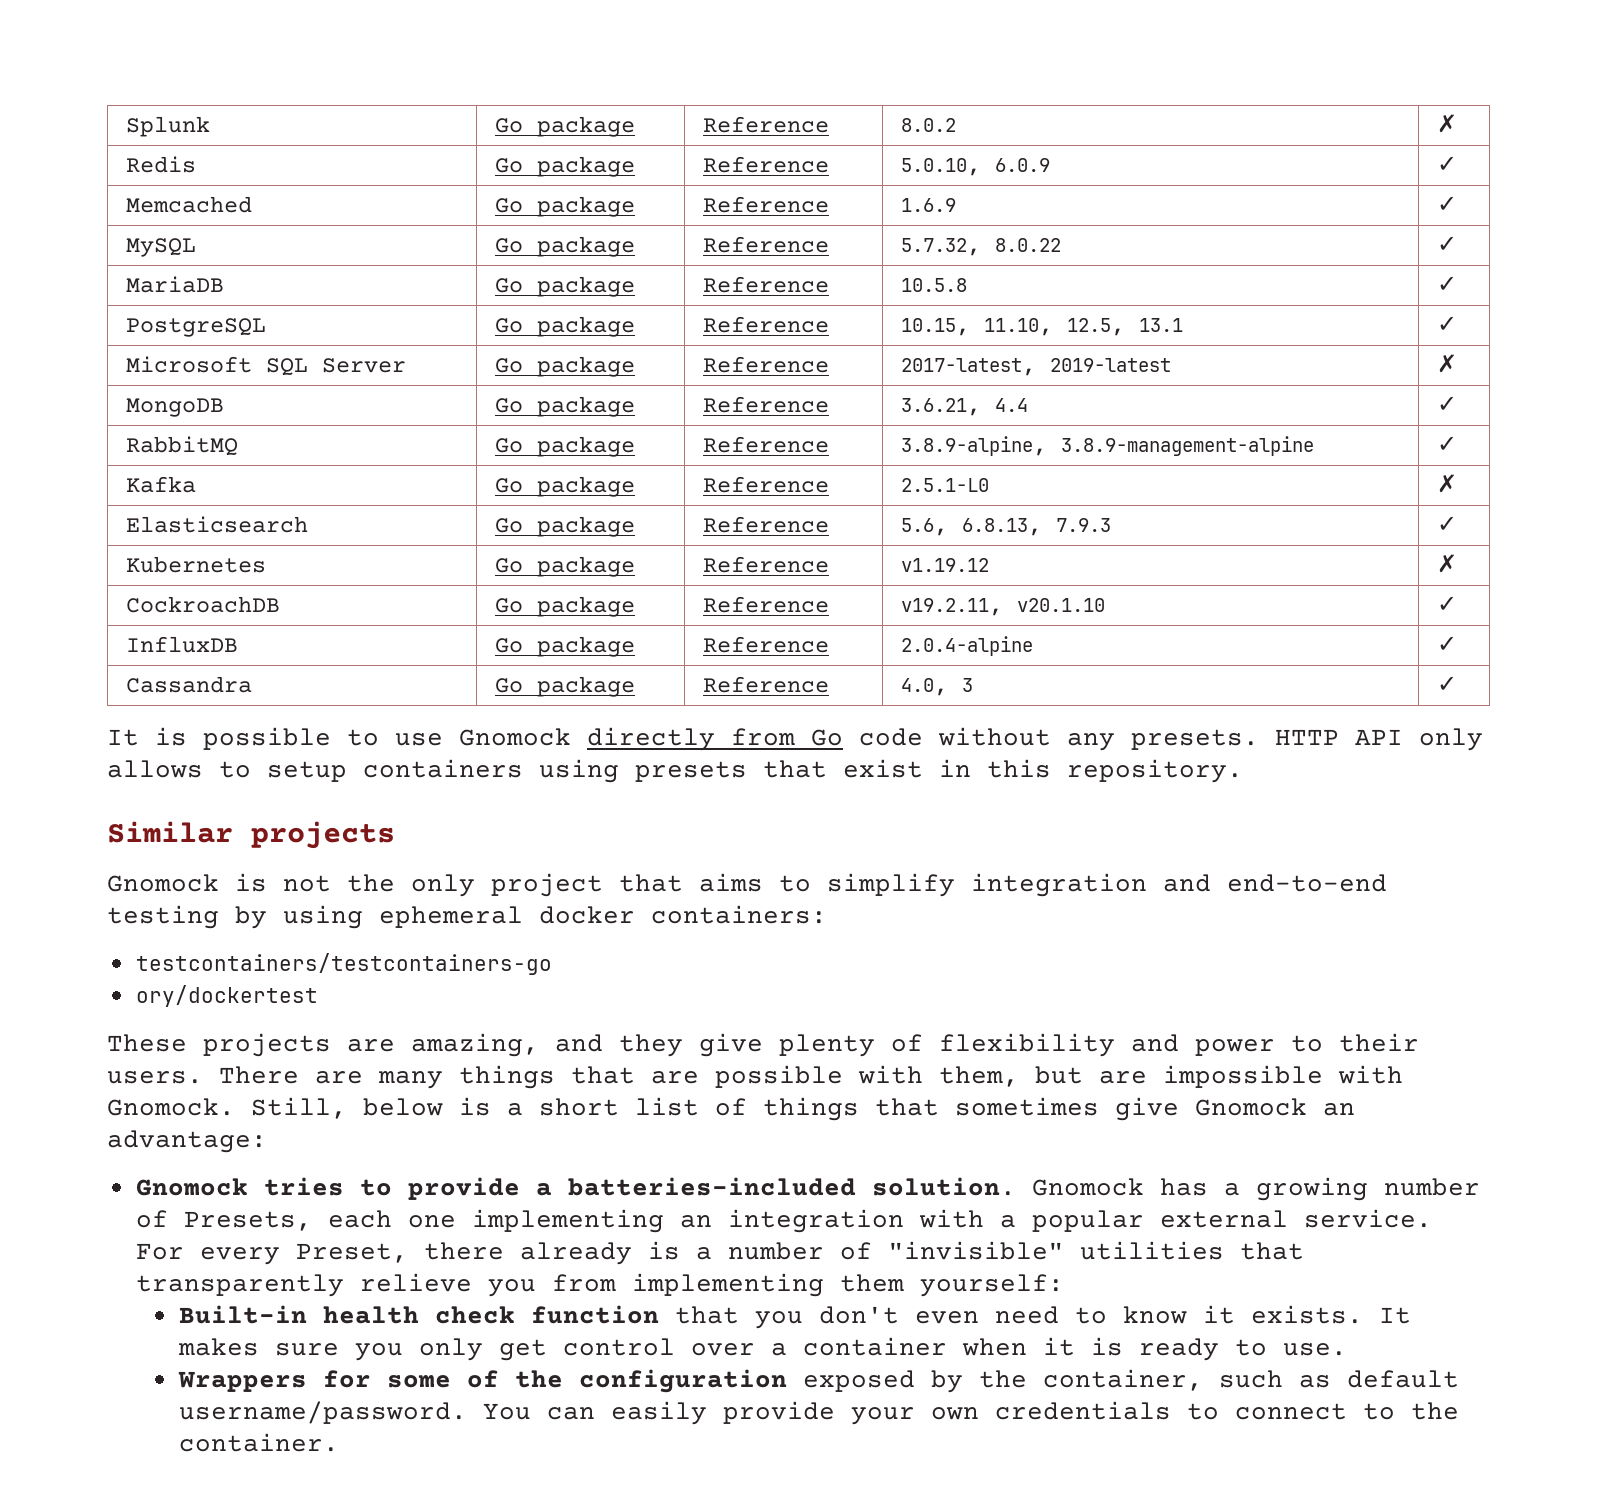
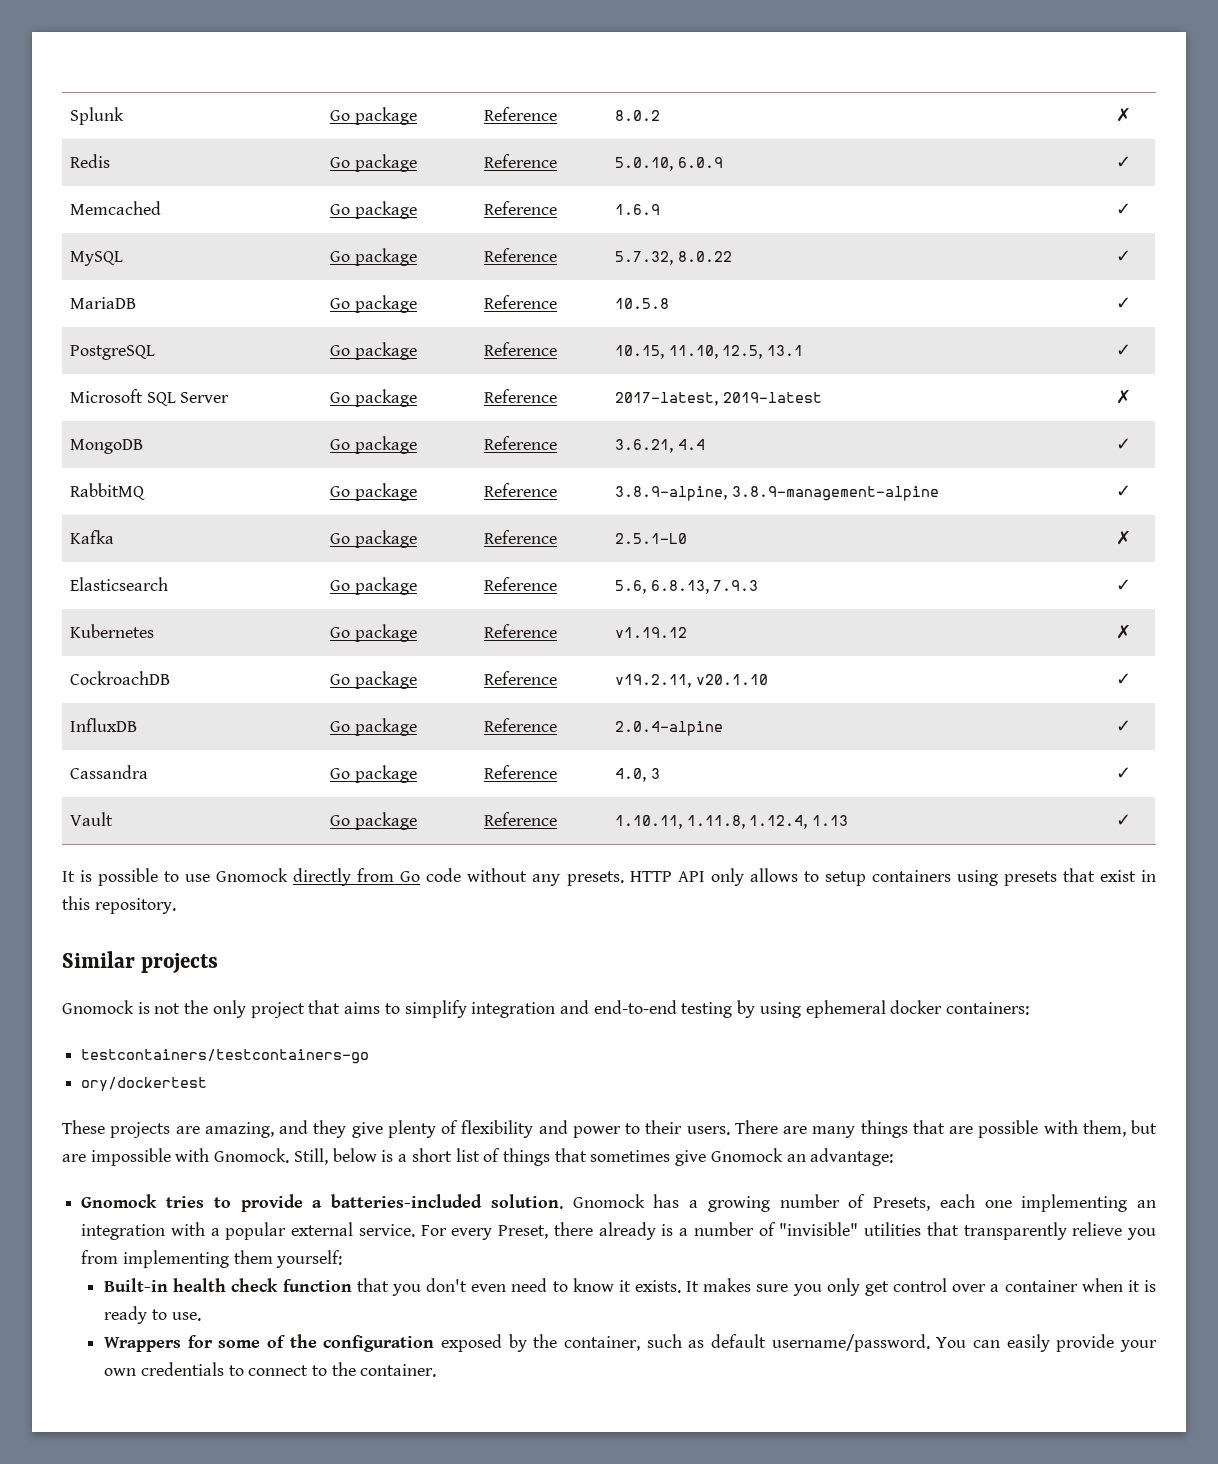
+ Vault | Go package | Reference | 1.10.11, 1.11.8, 1.12.4, 1.13 | ✓

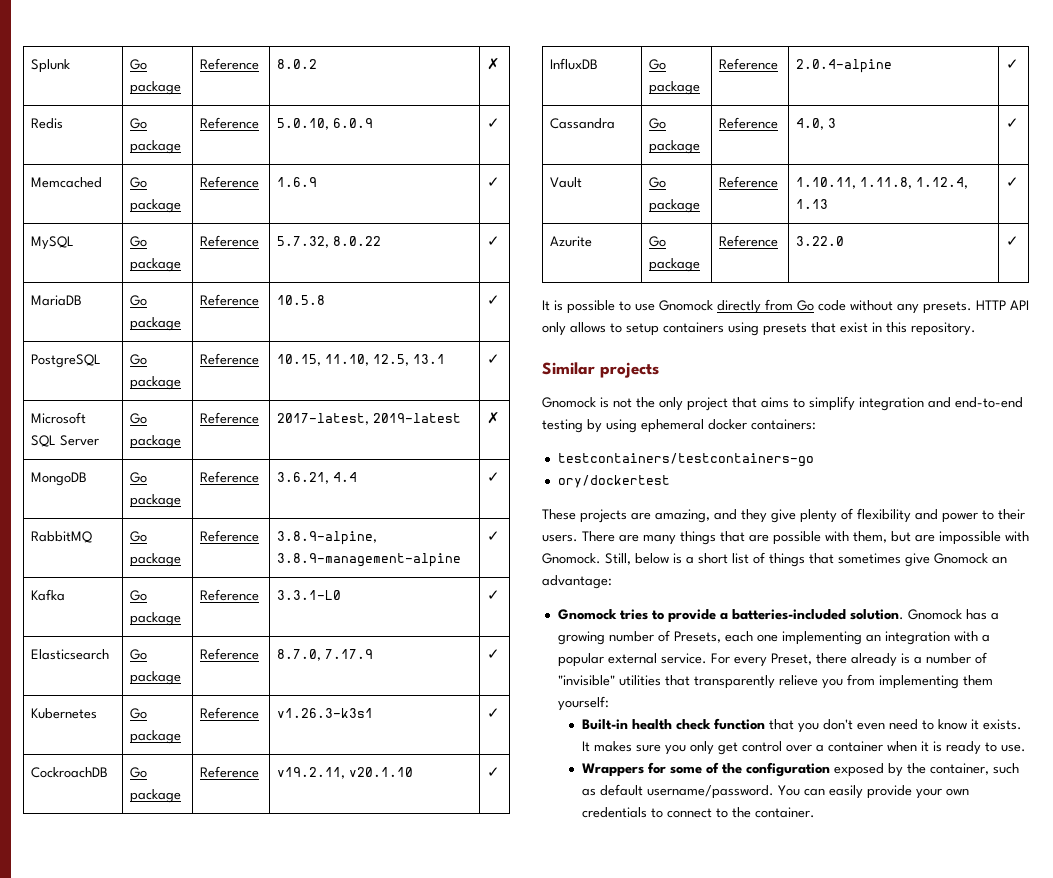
- Kafka | Go package | Reference | 2.5.1-L0 | ✗
+ Kafka | Go package | Reference | 3.3.1-L0 | ✓
- Elasticsearch | Go package | Reference | 5.6, 6.8.13, 7.9.3 | ✓
+ Elasticsearch | Go package | Reference | 8.7.0, 7.17.9 | ✓
- Kubernetes | Go package | Reference | v1.19.12 | ✗
+ Kubernetes | Go package | Reference | v1.26.3-k3s1 | ✓
+ Azurite | Go package | Reference | 3.22.0 | ✓

